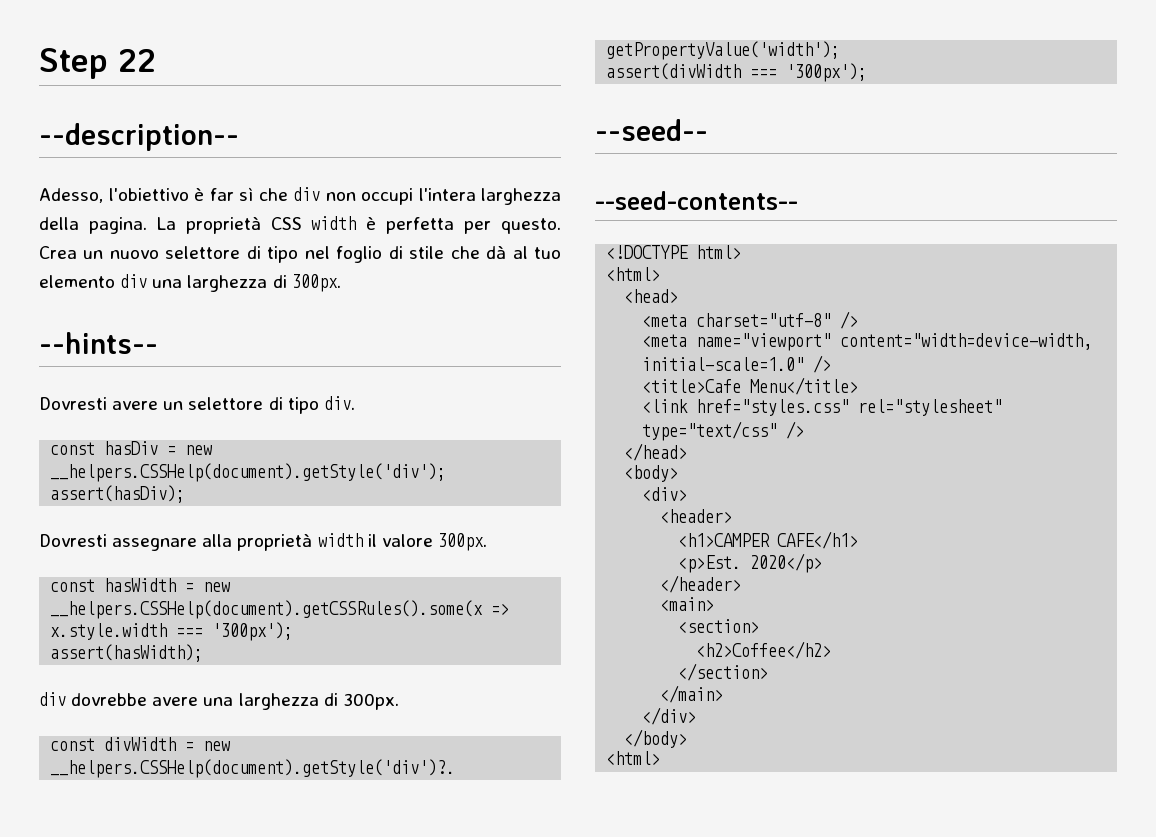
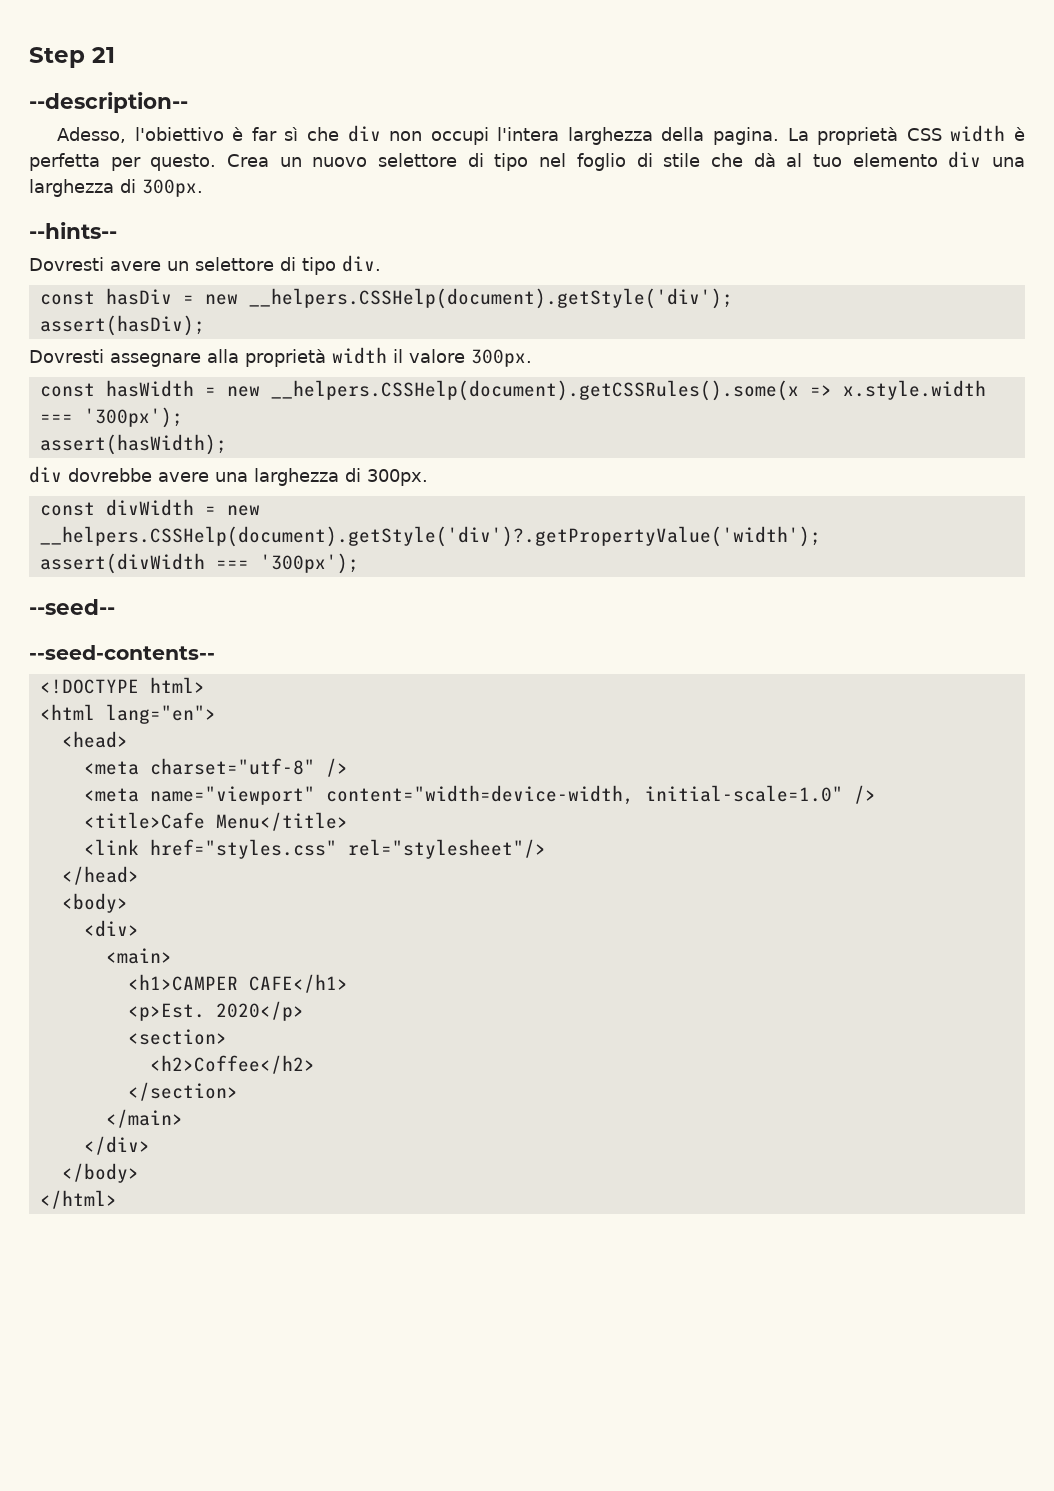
- Step 22
+ Step 21
  <!DOCTYPE html>
- <html>
+ <html lang="en">
- <link href="styles.css" rel="stylesheet" type="text/css" />
+ <link href="styles.css" rel="stylesheet"/>
- <header>
+ <main>
- </header>
- <main>
  </body>
- <html>
+ </html>

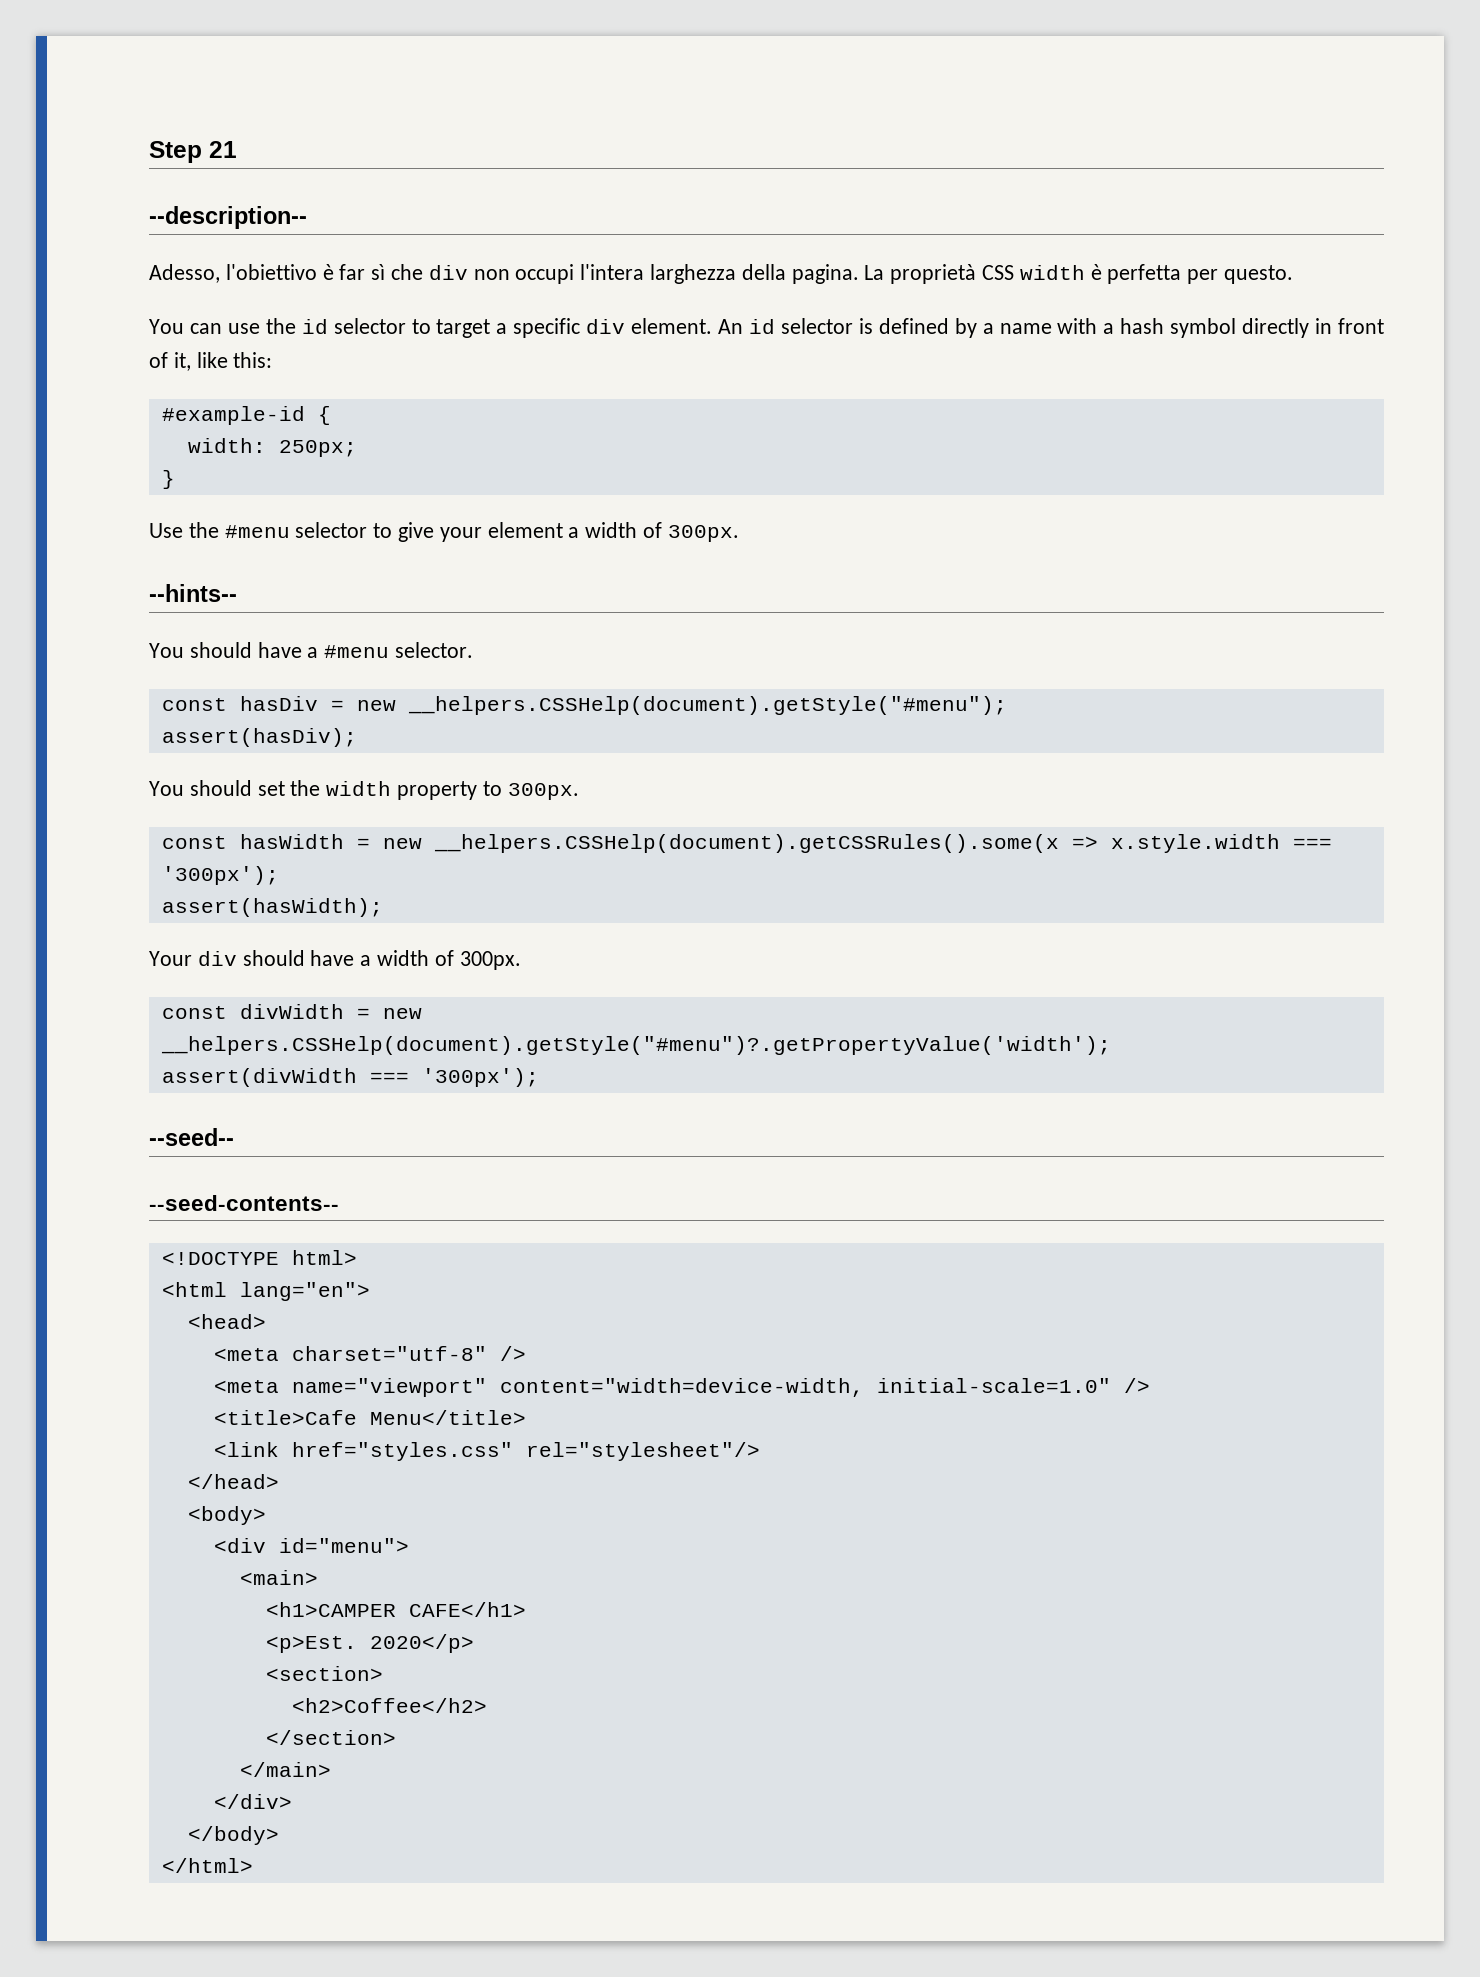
- La proprietà CSS width è perfetta per questo. Crea un nuovo selettore di tipo nel foglio di stile che dà al tuo elemento div una larghezza di 300px.
+ La proprietà CSS width è perfetta per questo.
+ You can use the id selector to target a specific div element. An id selector is defined by a name with a hash symbol directly in front of it, like this:
+ #example-id {
+ width: 250px;
+ }
+ Use the #menu selector to give your element a width of 300px.
  --hints--
- Dovresti avere un selettore di tipo div.
+ You should have a #menu selector.
- const hasDiv = new __helpers.CSSHelp(document).getStyle('div');
+ const hasDiv = new __helpers.CSSHelp(document).getStyle("#menu");
- Dovresti assegnare alla proprietà width il valore 300px.
+ You should set the width property to 300px.
- div dovrebbe avere una larghezza di 300px.
+ Your div should have a width of 300px.
- const divWidth = new __helpers.CSSHelp(document).getStyle('div')?.getPropertyValue('width');
+ const divWidth = new __helpers.CSSHelp(document).getStyle("#menu")?.getPropertyValue('width');
- <div>
+ <div id="menu">

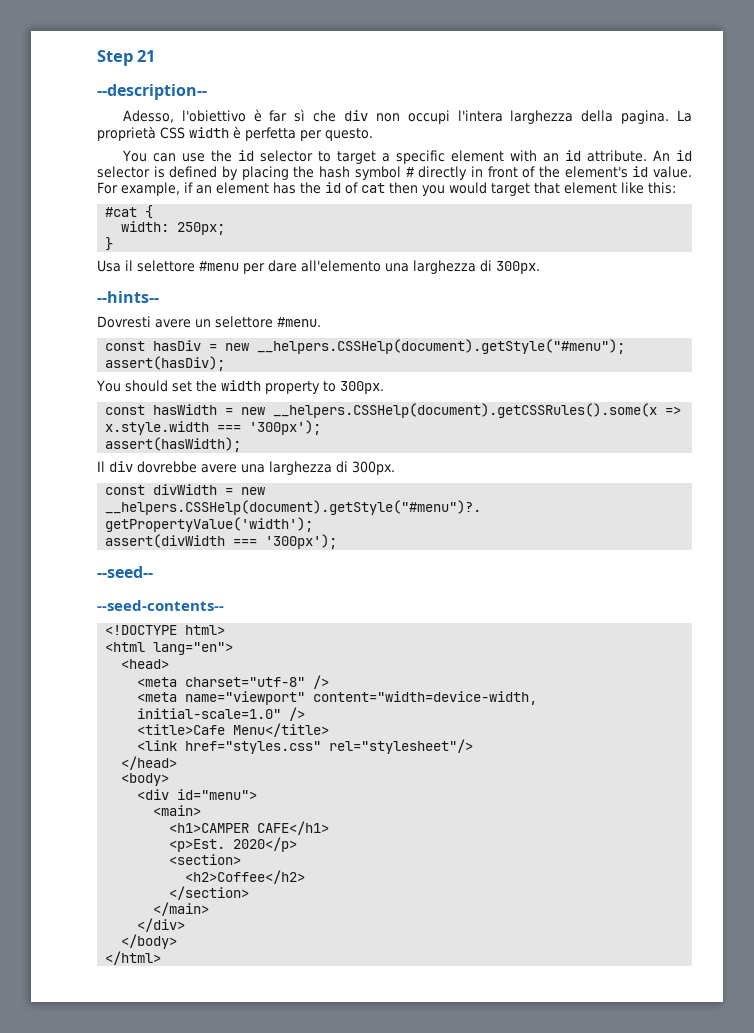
- You can use the id selector to target a specific div element.
+ You can use the id selector to target a specific element with an id attribute.
- An id selector is defined by a name with a hash symbol directly in front of it, like this:
+ An id selector is defined by placing the hash symbol # directly in front of the element's id value. For example, if an element has the id of cat then you would target that element like this:
- #example-id {
+ #cat {
- Use the #menu selector to give your element a width of 300px.
+ Usa il selettore #menu per dare all'elemento una larghezza di 300px.
  --hints--
- You should have a #menu selector.
+ Dovresti avere un selettore #menu.
- Your div should have a width of 300px.
+ Il div dovrebbe avere una larghezza di 300px.

